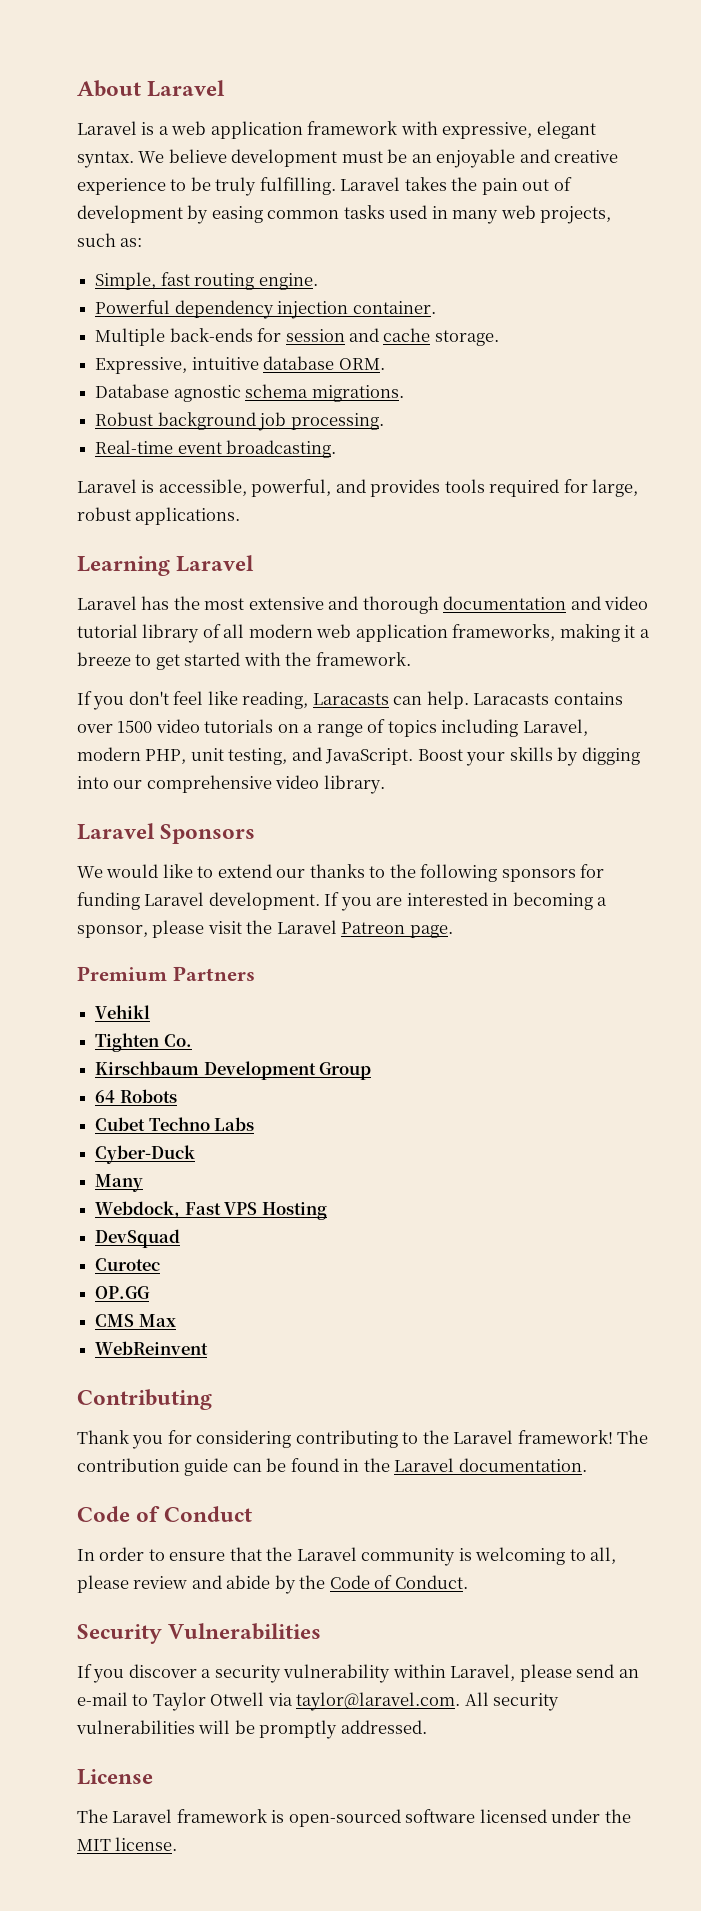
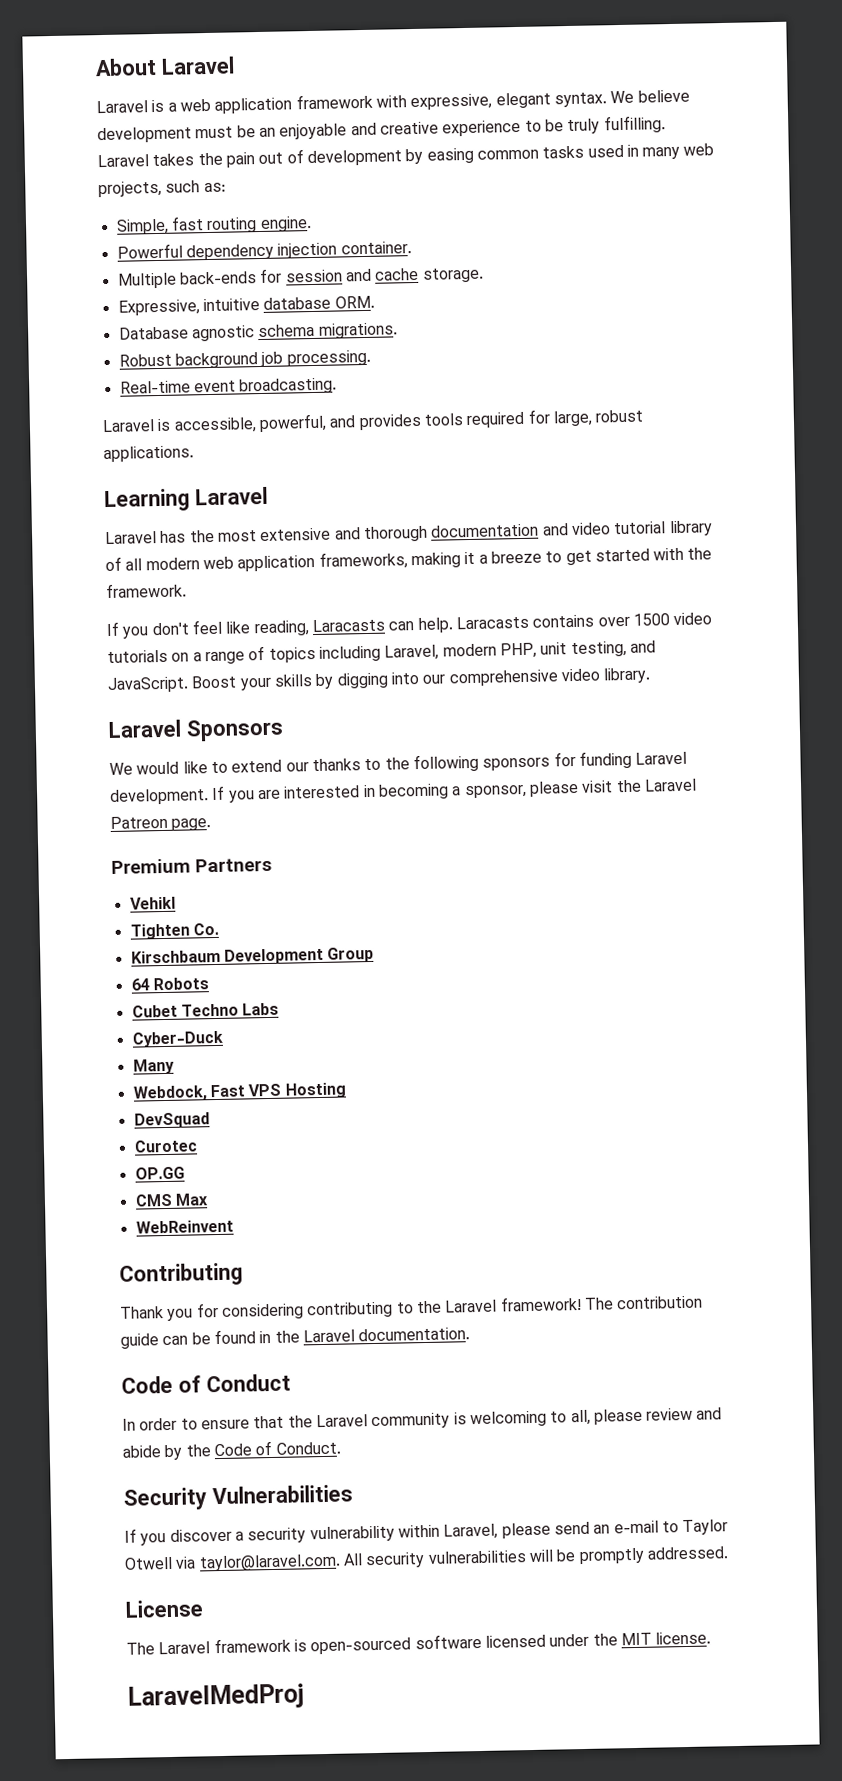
+ LaravelMedProj

